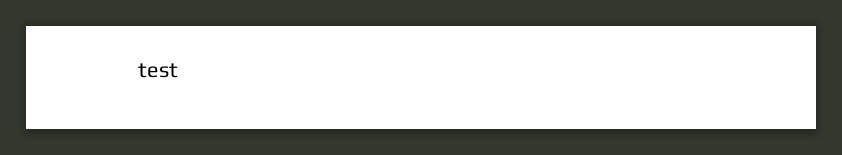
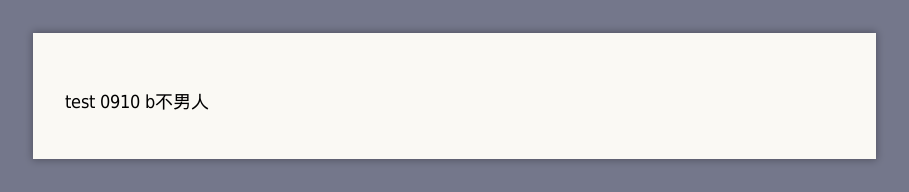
- test
+ test 0910 b不男人

